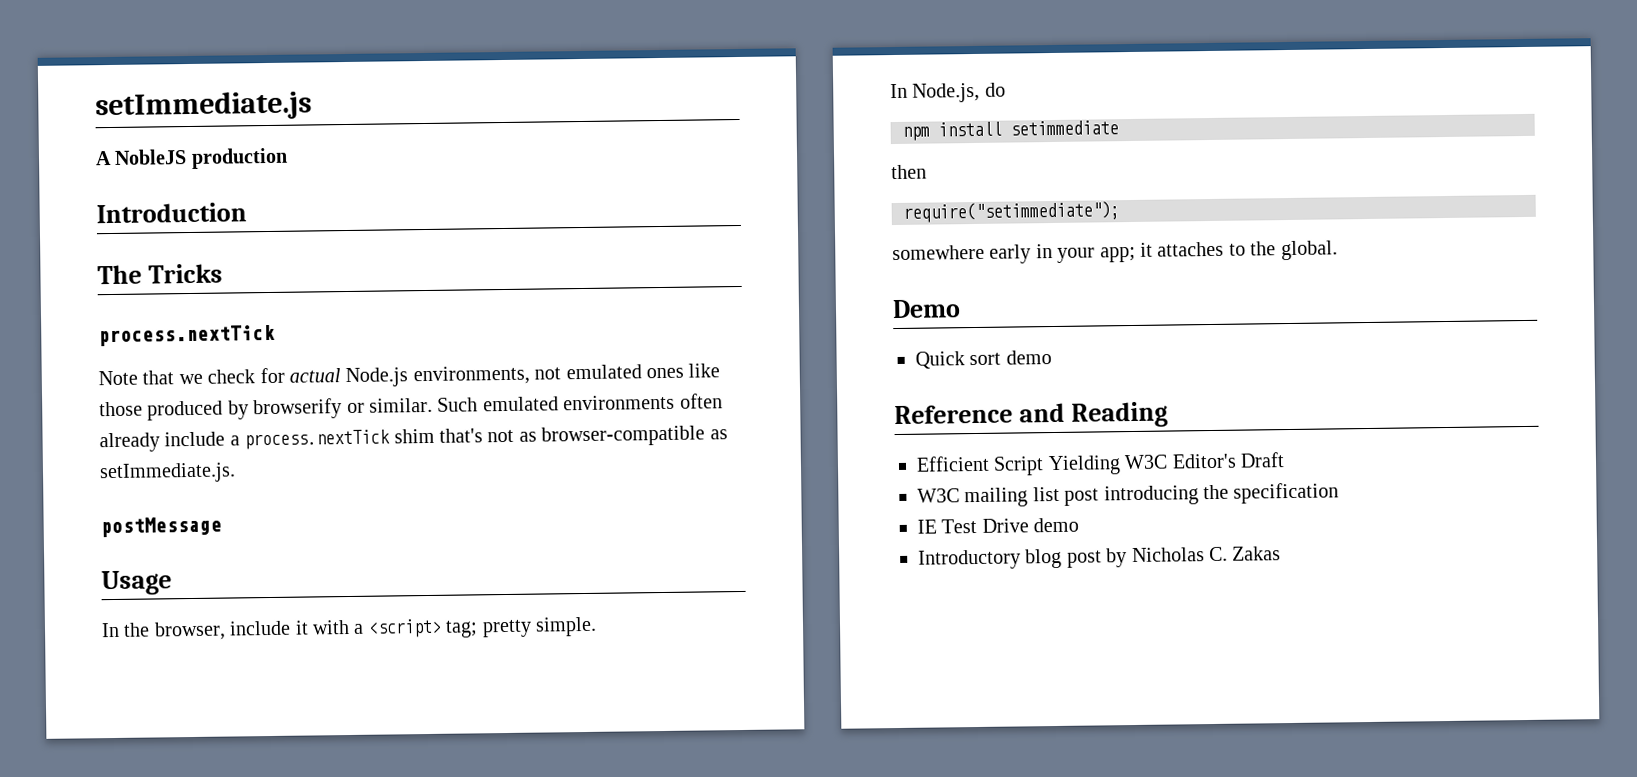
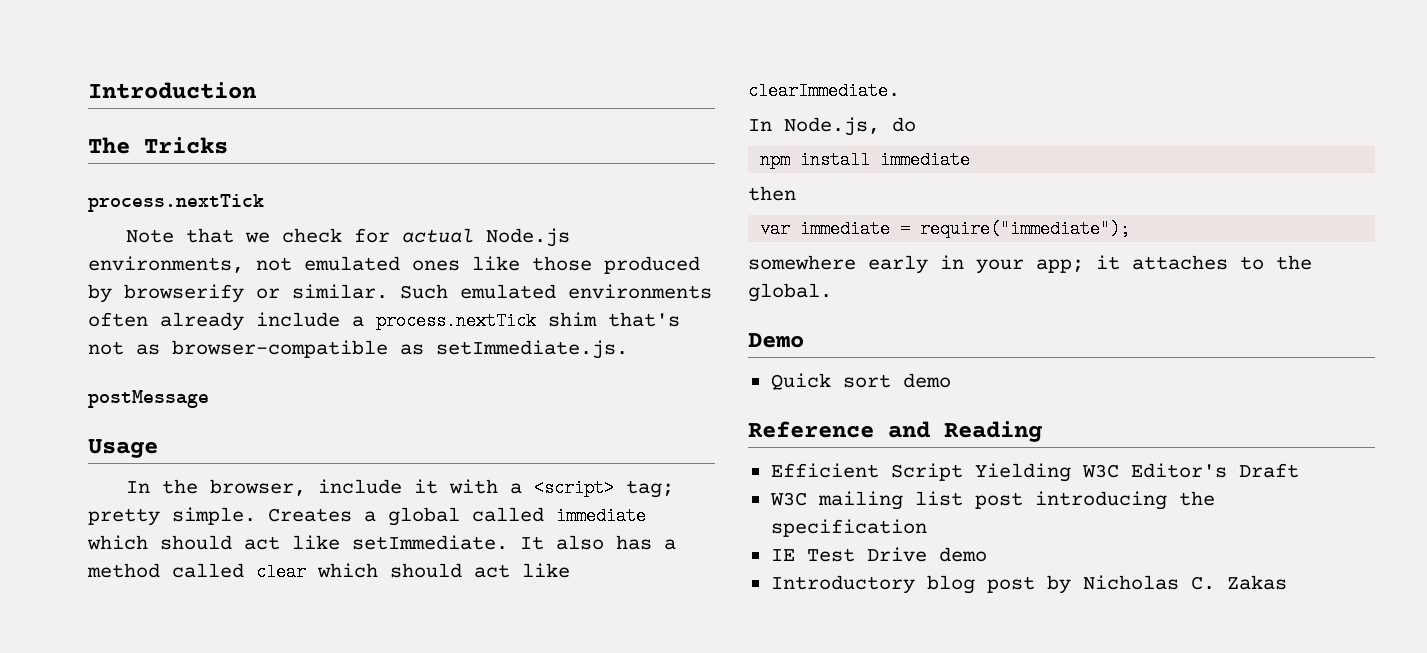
- setImmediate.js
- A NobleJS production
+ Creates a global called immediate which should act like setImmediate. It also has a method called clear which should act like clearImmediate.
- npm install setimmediate
+ npm install immediate
- require("setimmediate");
+ var immediate = require("immediate");

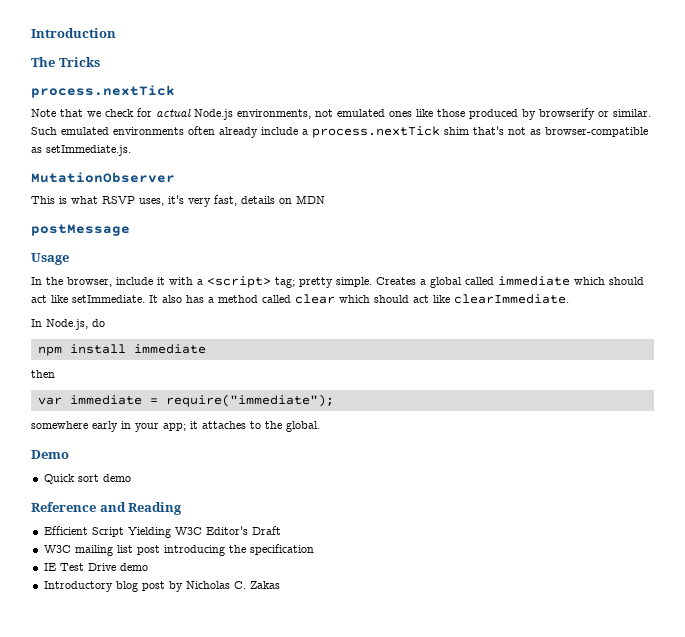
+ MutationObserver
+ This is what RSVP uses, it's very fast, details on MDN

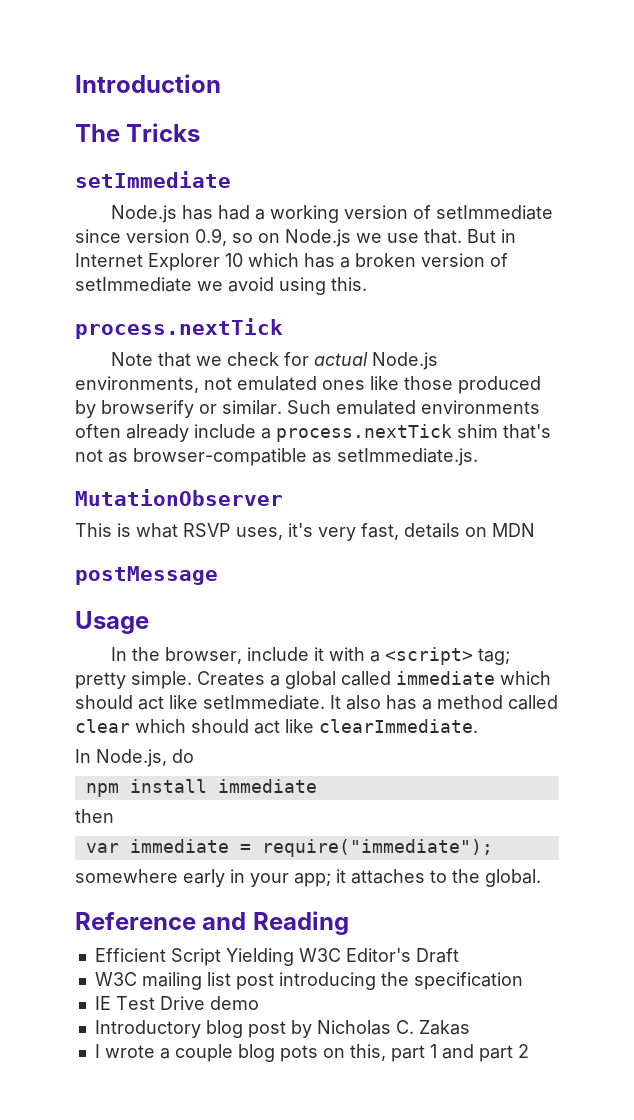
  The Tricks
+ setImmediate
+ Node.js has had a working version of setImmediate since version 0.9, so on Node.js we use that. But in Internet Explorer 10 which has a broken version of setImmediate we avoid using this.
- Demo
- Quick sort demo
+ I wrote a couple blog pots on this, part 1 and part 2

